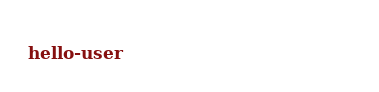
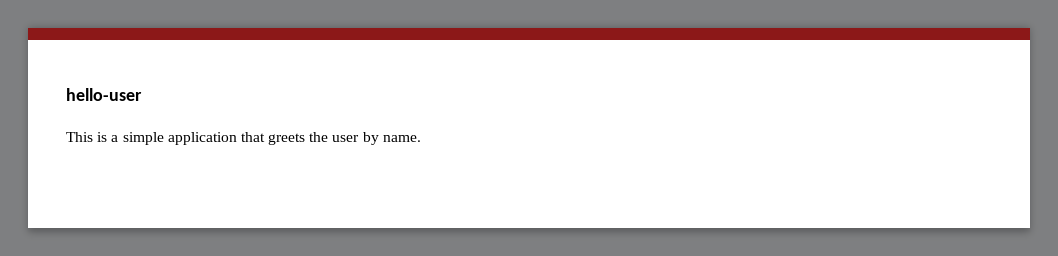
+ This is a simple application that greets the user by name.

